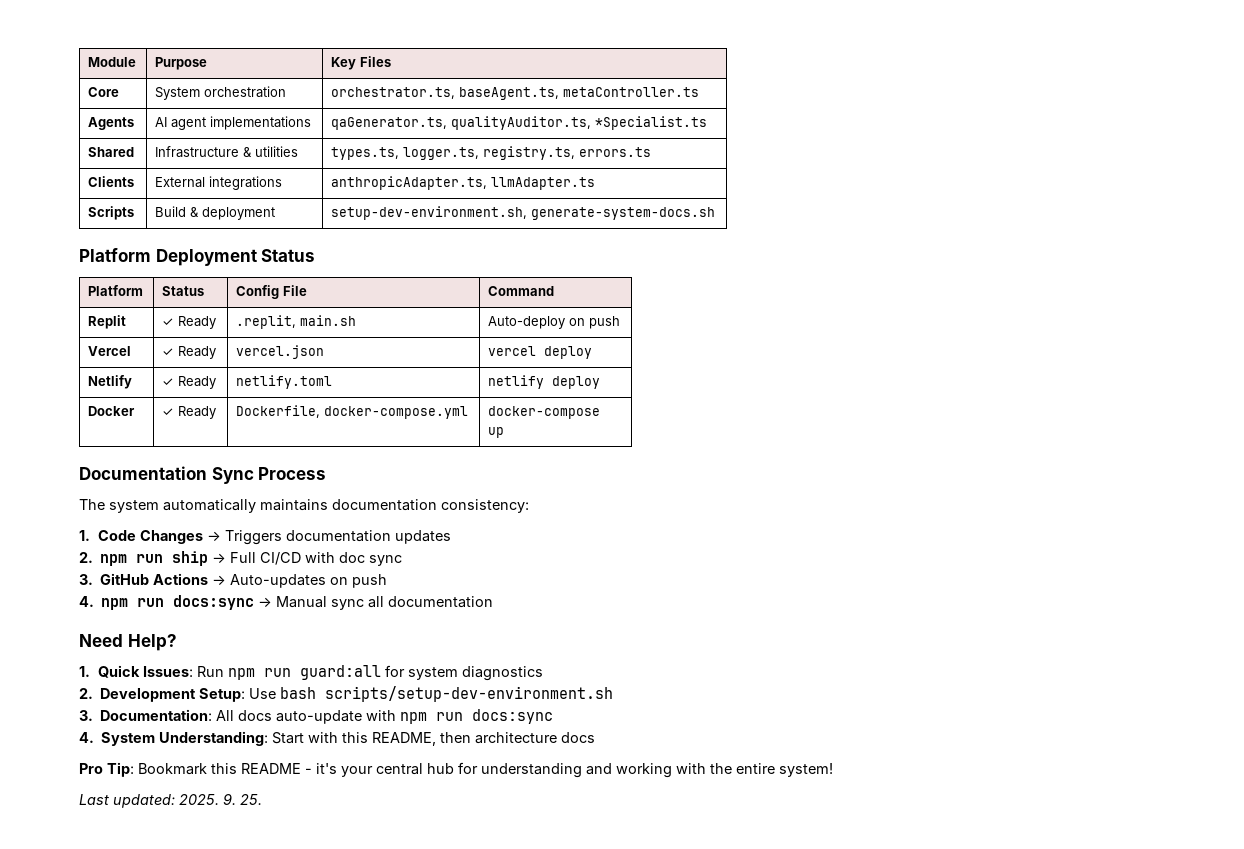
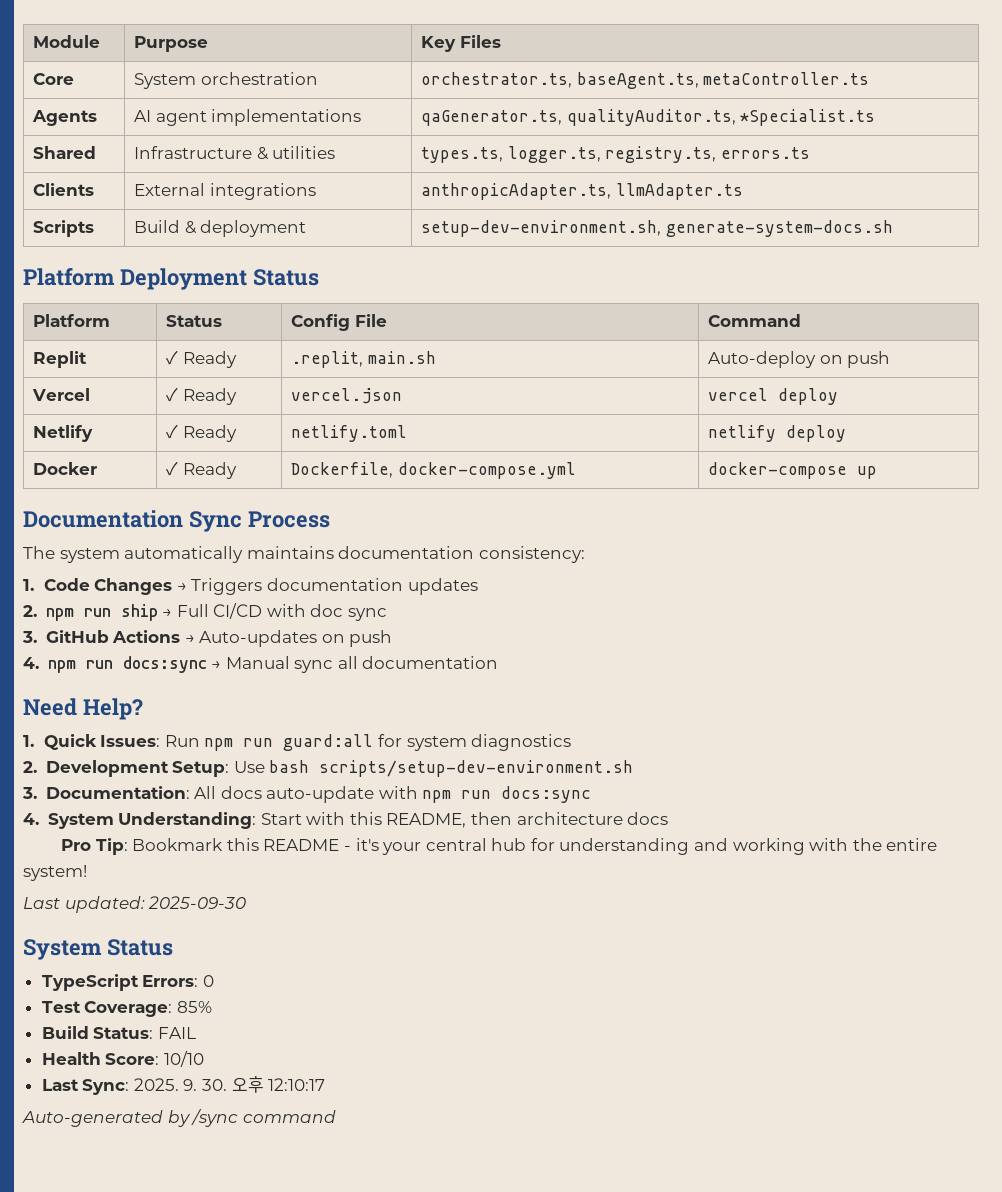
- Last updated: 2025. 9. 25.
+ Last updated: 2025-09-30
+ System Status
+ TypeScript Errors: 0
+ Test Coverage: 85%
+ Build Status: FAIL
+ Health Score: 10/10
+ Last Sync: 2025. 9. 30. 오후 12:10:17
+ Auto-generated by /sync command

